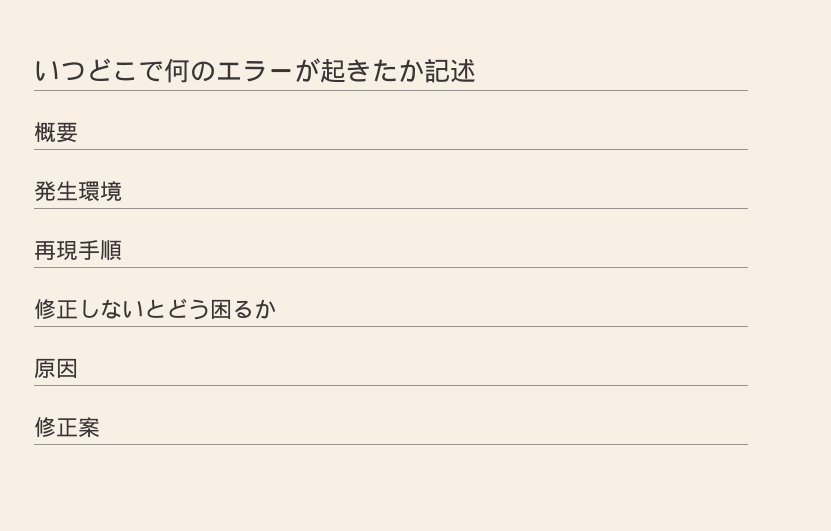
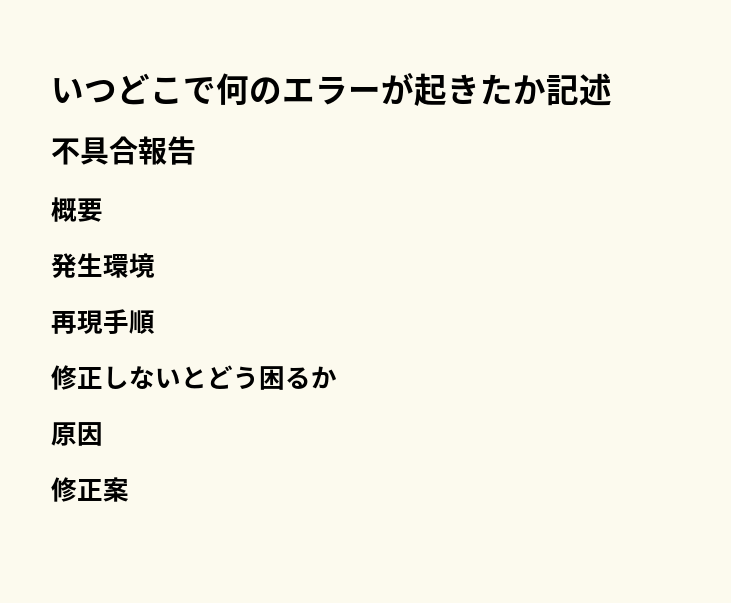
+ 不具合報告

